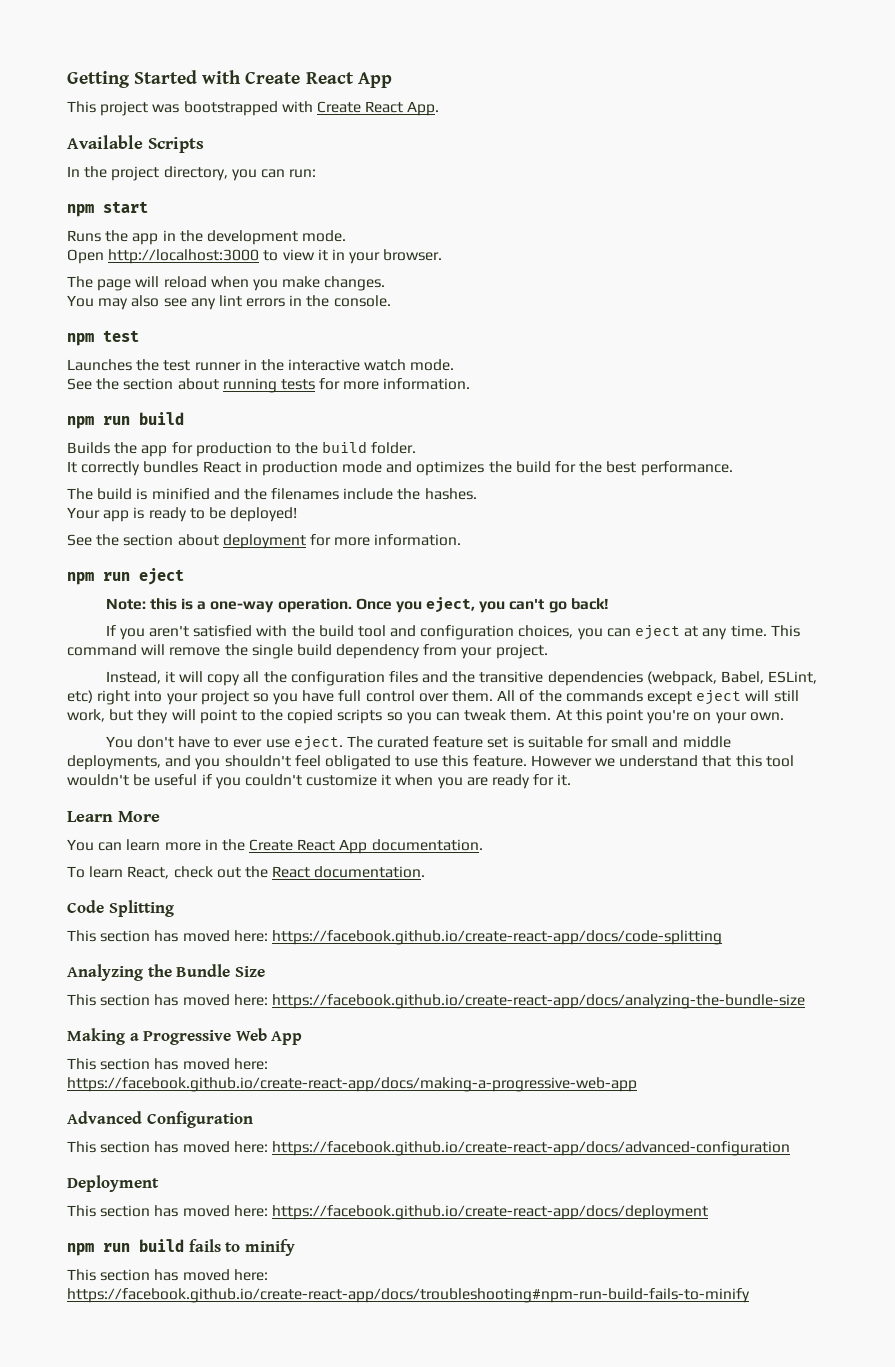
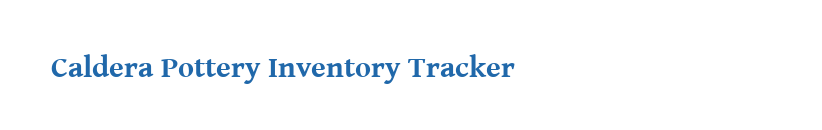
- Getting Started with Create React App
- This project was bootstrapped with Create React App.
- Available Scripts
- In the project directory, you can run:
- npm start
- Runs the app in the development mode.
- Open http://localhost:3000 to view it in your browser.
- The page will reload when you make changes.
- You may also see any lint errors in the console.
- npm test
- Launches the test runner in the interactive watch mode.
- See the section about running tests for more information.
- npm run build
- Builds the app for production to the build folder.
- It correctly bundles React in production mode and optimizes the build for the best performance.
- The build is minified and the filenames include the hashes.
- Your app is ready to be deployed!
- See the section about deployment for more information.
- npm run eject
- Note: this is a one-way operation. Once you eject, you can't go back!
- If you aren't satisfied with the build tool and configuration choices, you can eject at any time. This command will remove the single build dependency from your project.
- Instead, it will copy all the configuration files and the transitive dependencies (webpack, Babel, ESLint, etc) right into your project so you have full control over them. All of the commands except eject will still work, but they will point to the copied scripts so you can tweak them. At this point you're on your own.
- You don't have to ever use eject. The curated feature set is suitable for small and middle deployments, and you shouldn't feel obligated to use this feature. However we understand that this tool wouldn't be useful if you couldn't customize it when you are ready for it.
- Learn More
- You can learn more in the Create React App documentation.
- To learn React, check out the React documentation.
- Code Splitting
- This section has moved here: https://facebook.github.io/create-react-app/docs/code-splitting
- Analyzing the Bundle Size
- This section has moved here: https://facebook.github.io/create-react-app/docs/analyzing-the-bundle-size
- Making a Progressive Web App
- This section has moved here: https://facebook.github.io/create-react-app/docs/making-a-progressive-web-app
- Advanced Configuration
- This section has moved here: https://facebook.github.io/create-react-app/docs/advanced-configuration
- Deployment
- This section has moved here: https://facebook.github.io/create-react-app/docs/deployment
- npm run build fails to minify
- This section has moved here: https://facebook.github.io/create-react-app/docs/troubleshooting#npm-run-build-fails-to-minify
+ Caldera Pottery Inventory Tracker

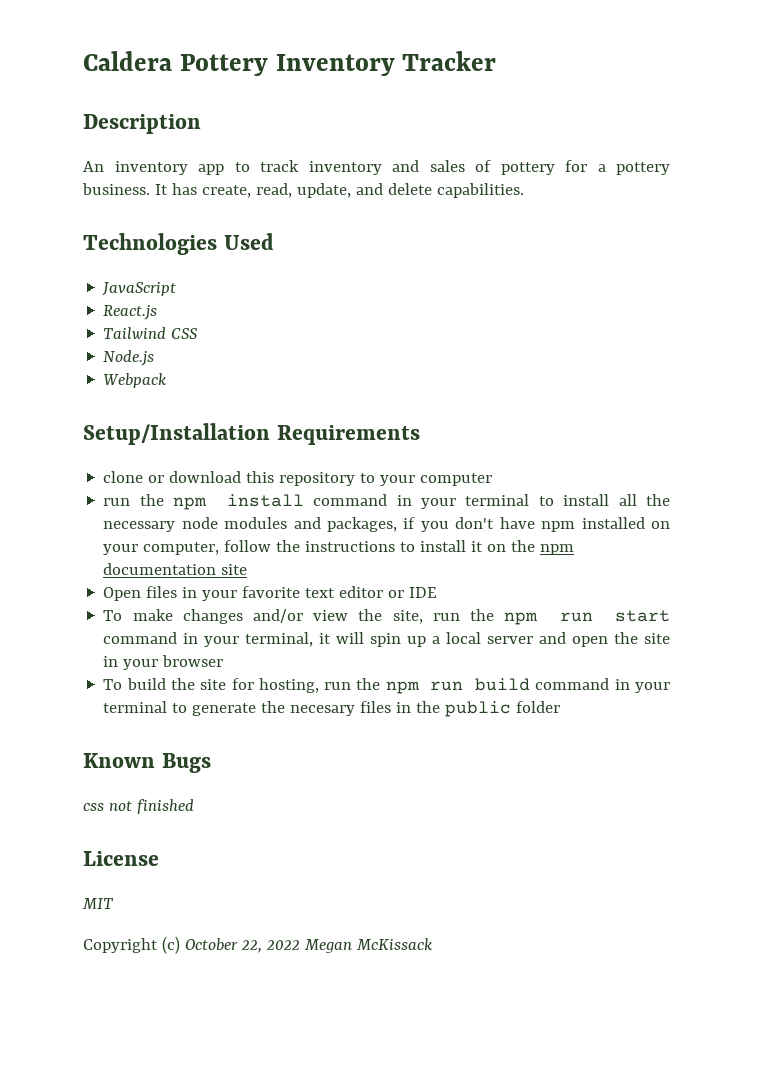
+ Description
+ An inventory app to track inventory and sales of pottery for a pottery business. It has create, read, update, and delete capabilities.
+ Technologies Used
+ JavaScript
+ React.js
+ Tailwind CSS
+ Node.js
+ Webpack
+ Setup/Installation Requirements
+ clone or download this repository to your computer
+ run the npm install command in your terminal to install all the necessary node modules and packages, if you don't have npm installed on your computer, follow the instructions to install it on the npm documentation site
+ Open files in your favorite text editor or IDE
+ To make changes and/or view the site, run the npm run start command in your terminal, it will spin up a local server and open the site in your browser
+ To build the site for hosting, run the npm run build command in your terminal to generate the necesary files in the public folder
+ Known Bugs
+ css not finished
+ License
+ MIT
+ Copyright (c) October 22, 2022 Megan McKissack

